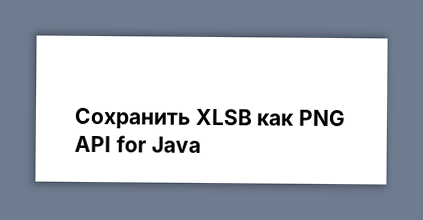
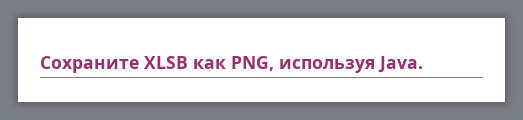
- Сохранить XLSB как PNG API for Java
+ Сохраните XLSB как PNG, используя Java.

